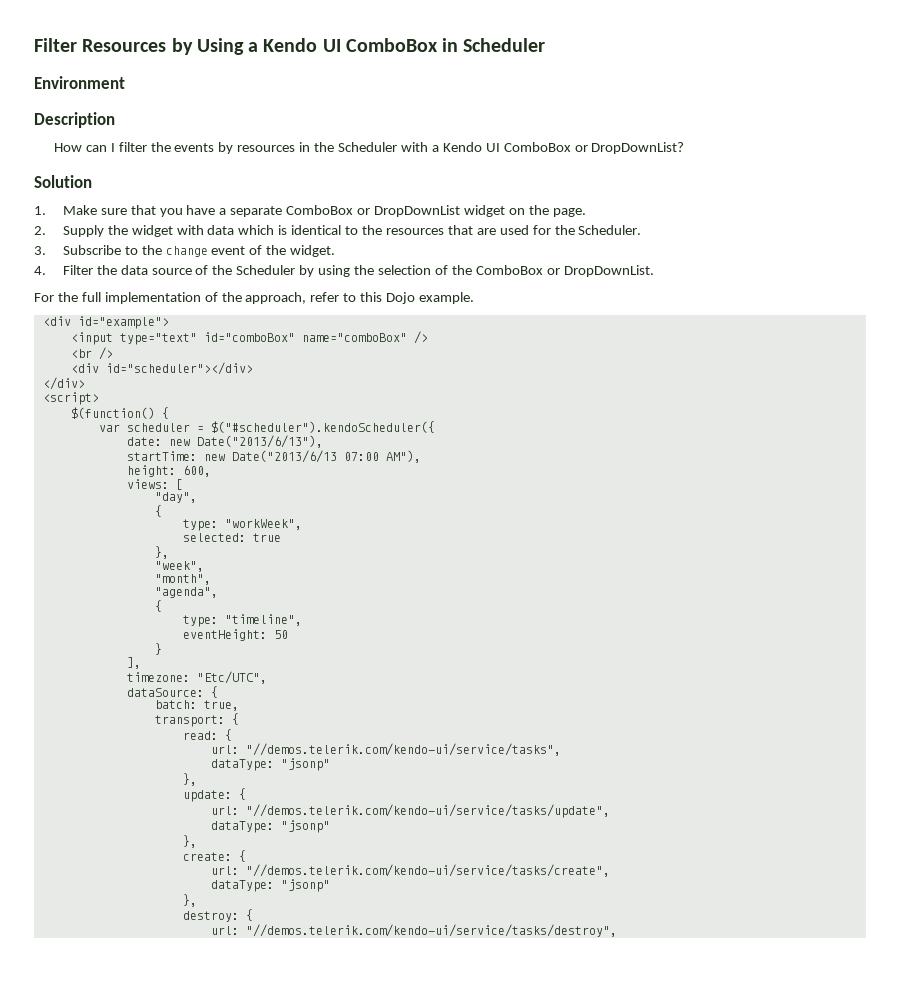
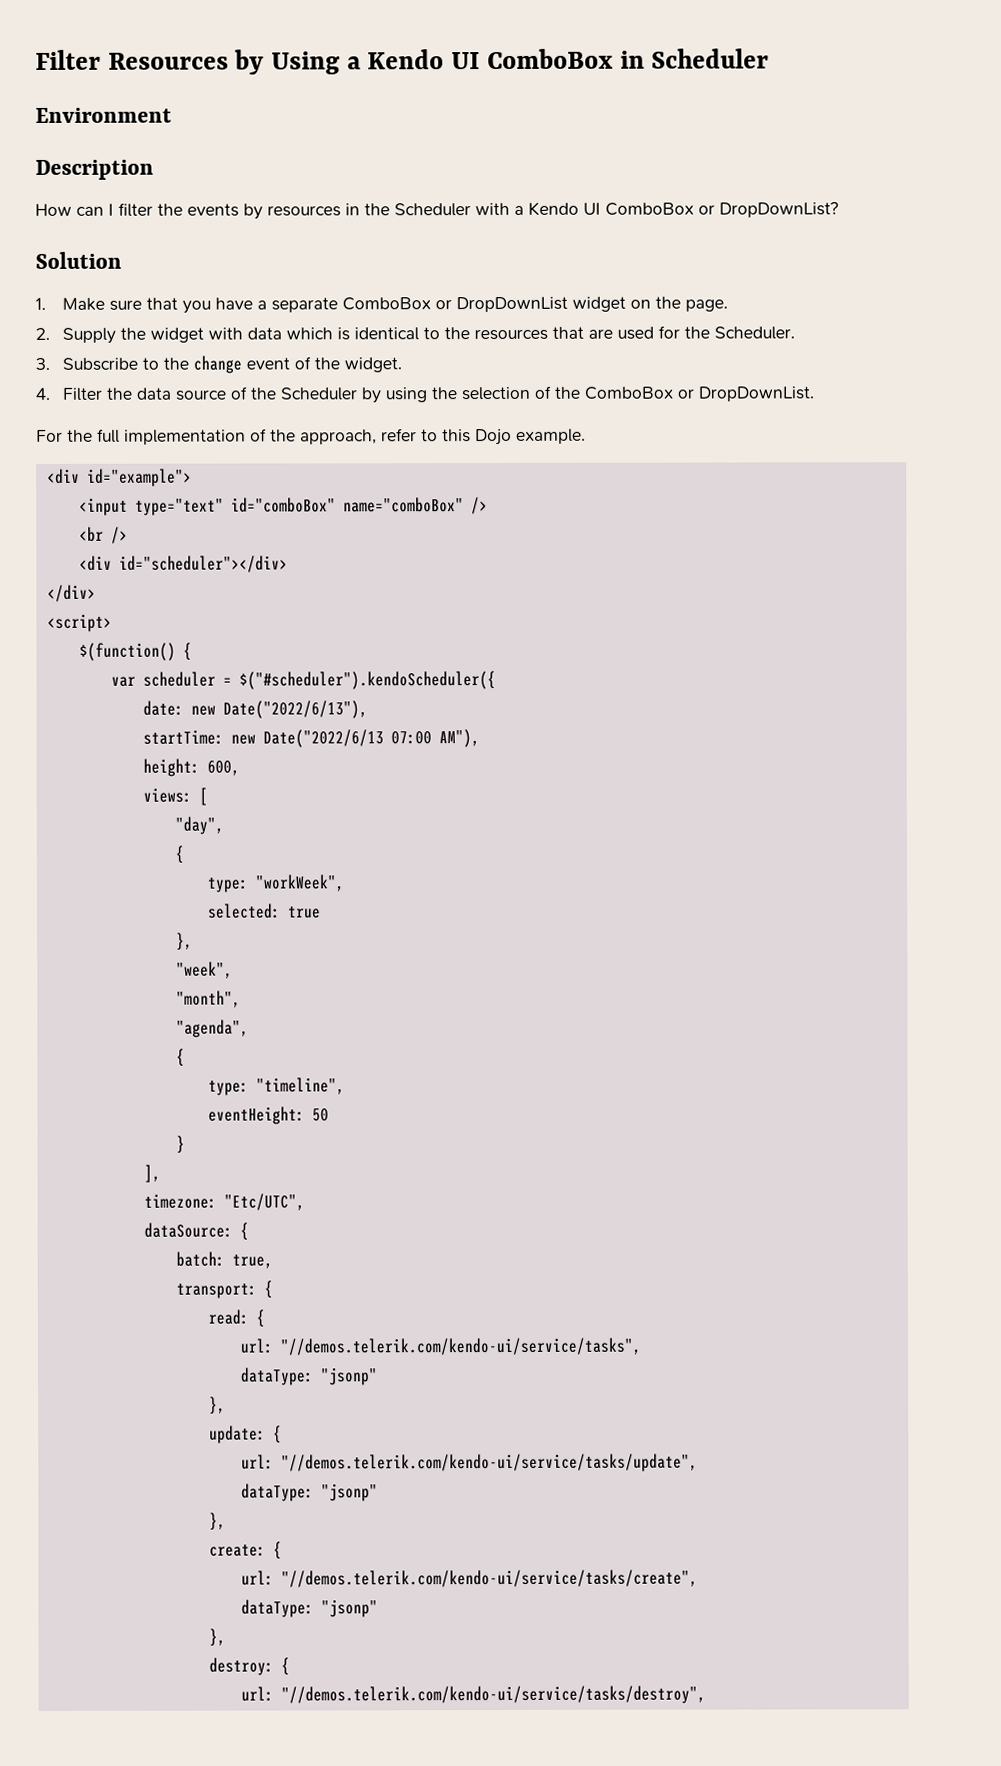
- date: new Date("2013/6/13"),
+ date: new Date("2022/6/13"),
- startTime: new Date("2013/6/13 07:00 AM"),
+ startTime: new Date("2022/6/13 07:00 AM"),

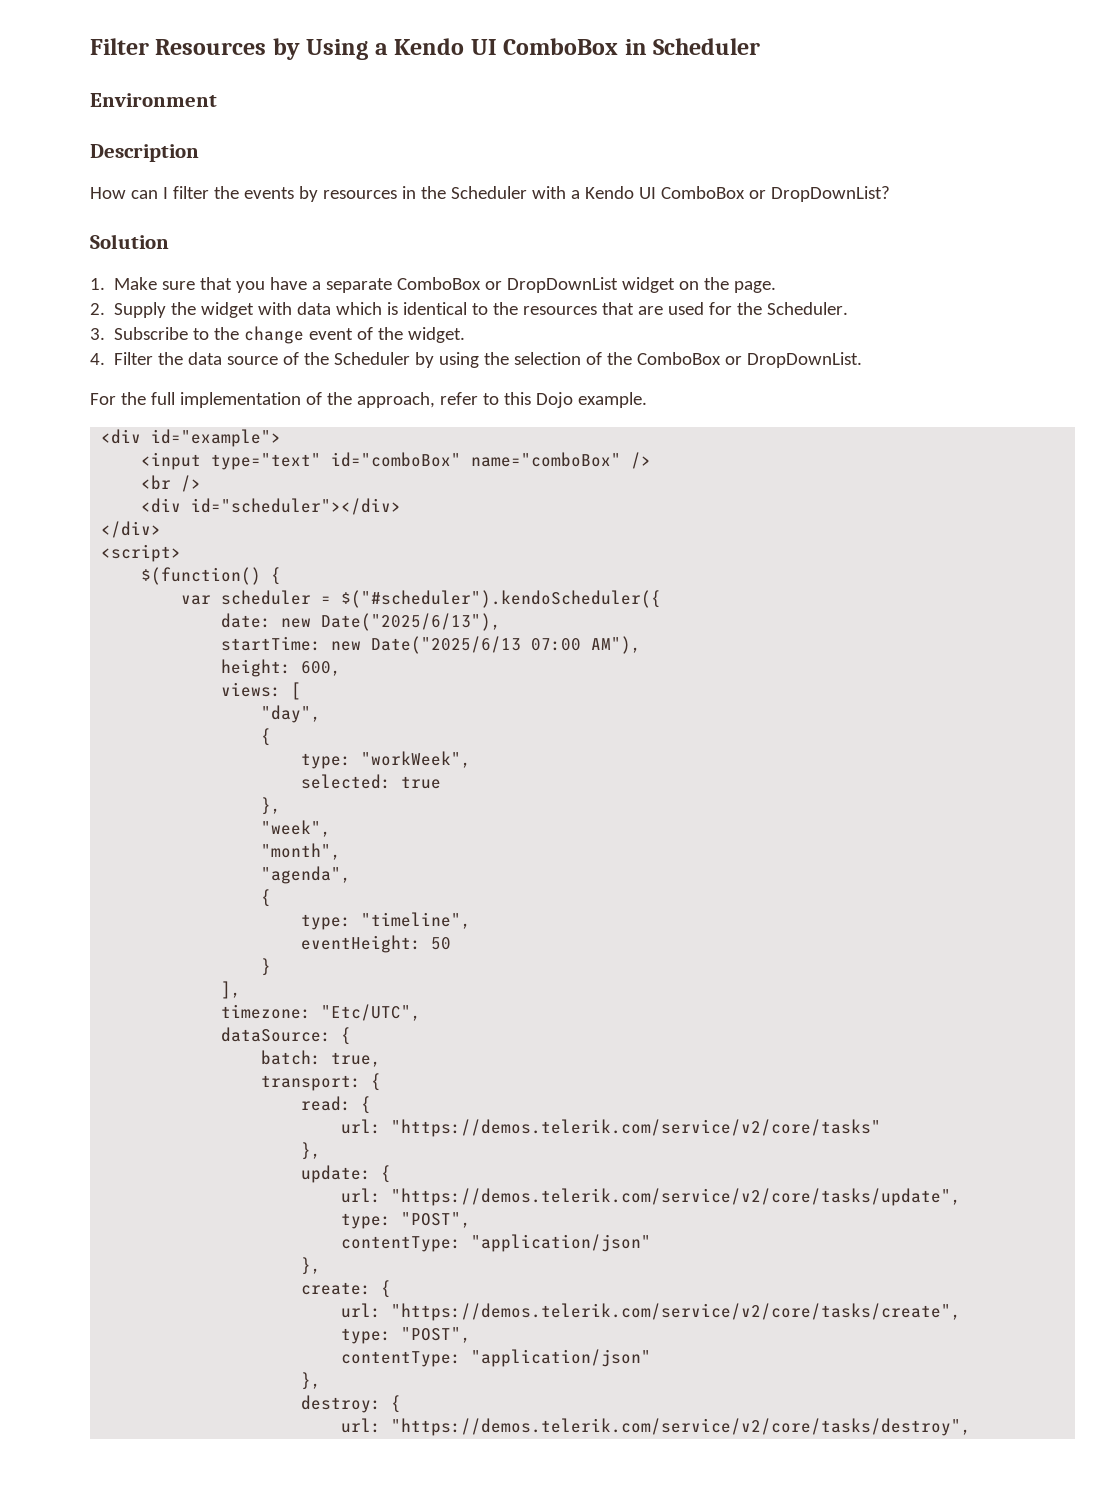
- date: new Date("2022/6/13"),
+ date: new Date("2025/6/13"),
- startTime: new Date("2022/6/13 07:00 AM"),
+ startTime: new Date("2025/6/13 07:00 AM"),
- url: "//demos.telerik.com/kendo-ui/service/tasks",
- dataType: "jsonp"
+ url: "https://demos.telerik.com/service/v2/core/tasks"
- url: "//demos.telerik.com/kendo-ui/service/tasks/update",
- dataType: "jsonp"
+ url: "https://demos.telerik.com/service/v2/core/tasks/update",
+ type: "POST",
+ contentType: "application/json"
- url: "//demos.telerik.com/kendo-ui/service/tasks/create",
- dataType: "jsonp"
+ url: "https://demos.telerik.com/service/v2/core/tasks/create",
+ type: "POST",
+ contentType: "application/json"
- url: "//demos.telerik.com/kendo-ui/service/tasks/destroy",
+ url: "https://demos.telerik.com/service/v2/core/tasks/destroy",

